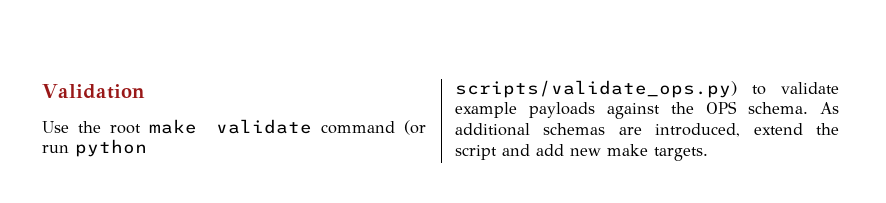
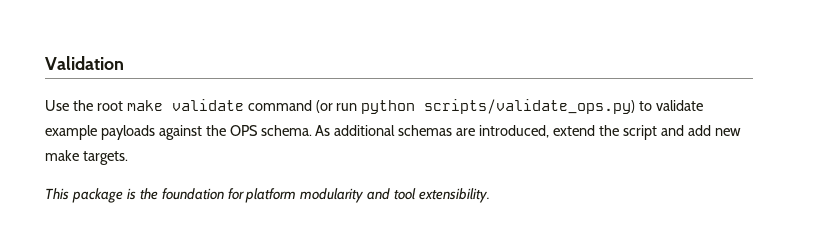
+ This package is the foundation for platform modularity and tool extensibility.

